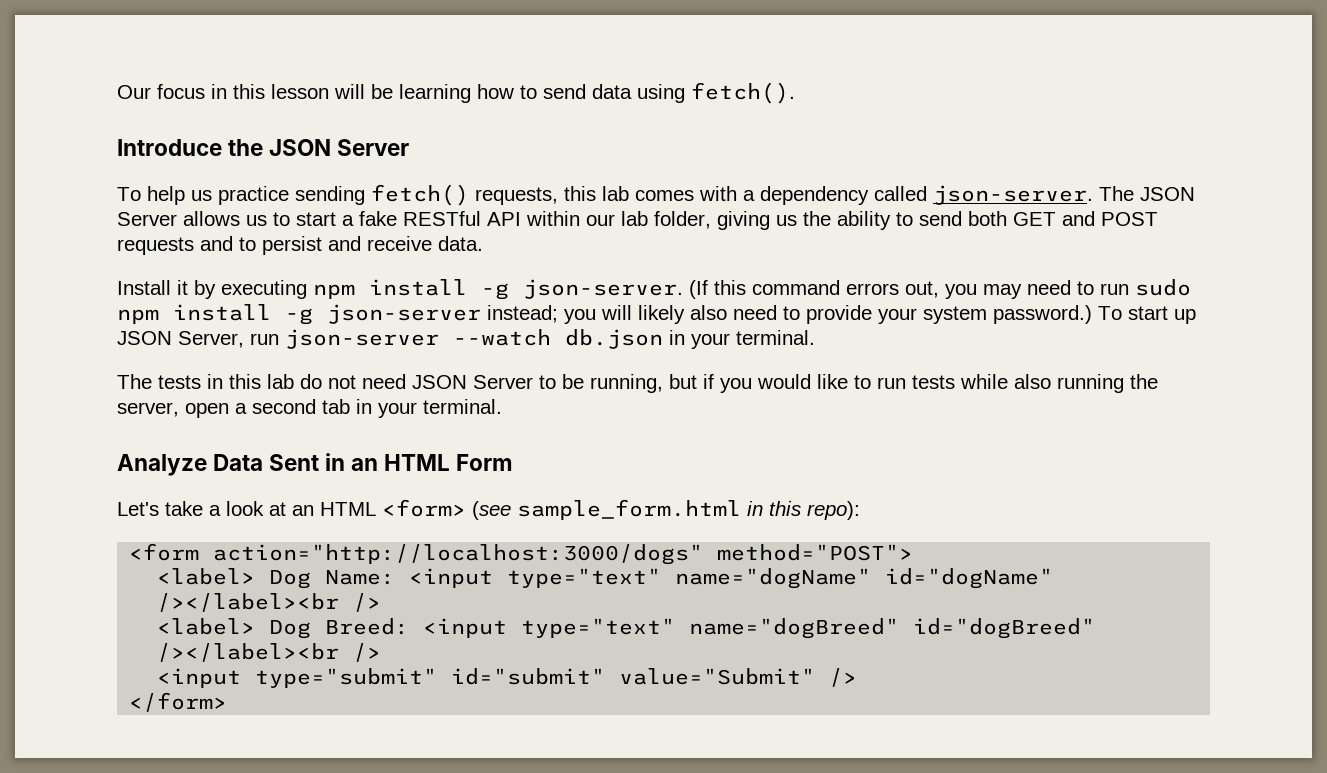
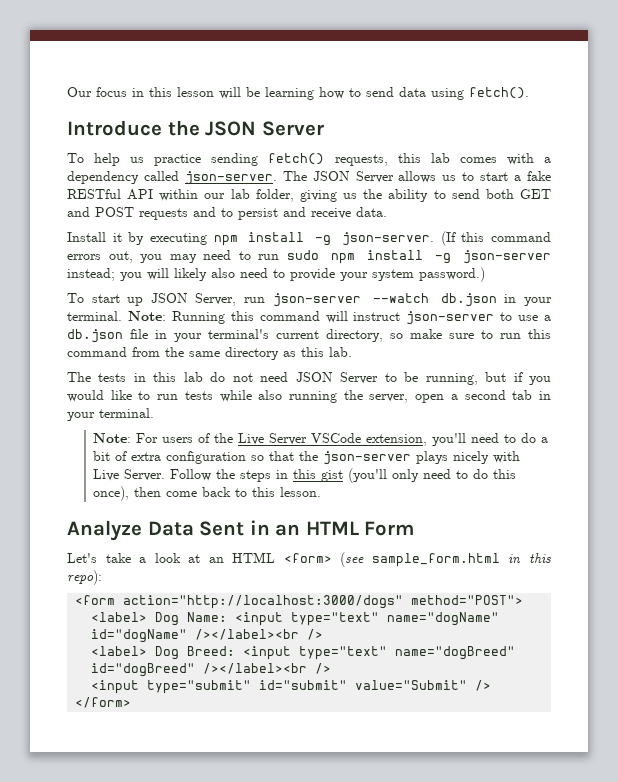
- (If this command errors out, you may need to run sudo npm install -g json-server instead; you will likely also need to provide your system password.) To start up JSON Server, run json-server --watch db.json in your terminal.
+ (If this command errors out, you may need to run sudo npm install -g json-server instead; you will likely also need to provide your system password.)
+ To start up JSON Server, run json-server --watch db.json in your terminal. Note: Running this command will instruct json-server to use a db.json file in your terminal's current directory, so make sure to run this command from the same directory as this lab.
+ Note: For users of the Live Server VSCode extension, you'll need to do a bit of extra configuration so that the json-server plays nicely with Live Server. Follow the steps in this gist (you'll only need to do this once), then come back to this lesson.

